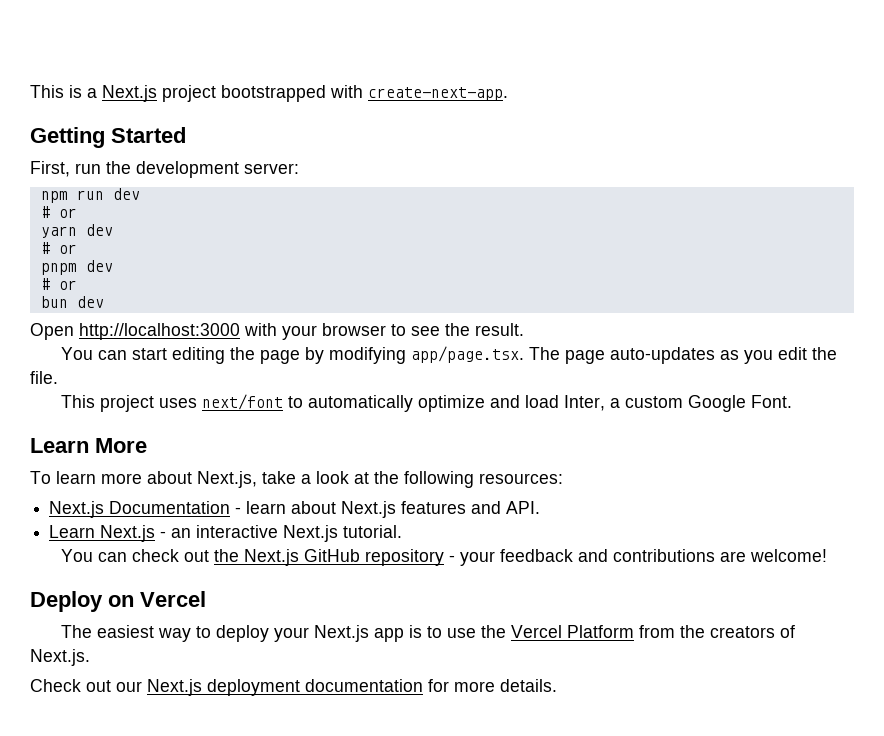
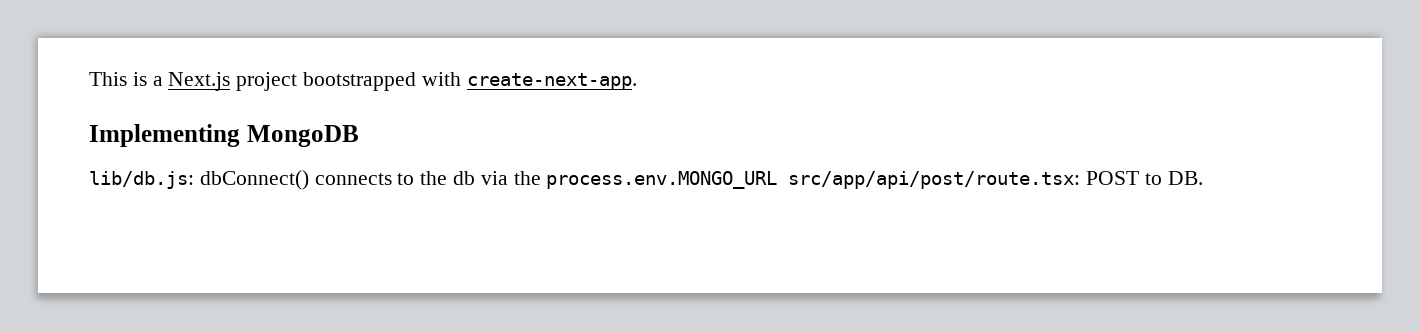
- Getting Started
- First, run the development server:
- npm run dev
- # or
- yarn dev
- # or
- pnpm dev
- # or
- bun dev
- Open http://localhost:3000 with your browser to see the result.
- You can start editing the page by modifying app/page.tsx. The page auto-updates as you edit the file.
- This project uses next/font to automatically optimize and load Inter, a custom Google Font.
- Learn More
- To learn more about Next.js, take a look at the following resources:
- Next.js Documentation - learn about Next.js features and API.
- Learn Next.js - an interactive Next.js tutorial.
- You can check out the Next.js GitHub repository - your feedback and contributions are welcome!
- Deploy on Vercel
- The easiest way to deploy your Next.js app is to use the Vercel Platform from the creators of Next.js.
- Check out our Next.js deployment documentation for more details.
+ Implementing MongoDB
+ lib/db.js: dbConnect() connects to the db via the process.env.MONGO_URL src/app/api/post/route.tsx: POST to DB.

